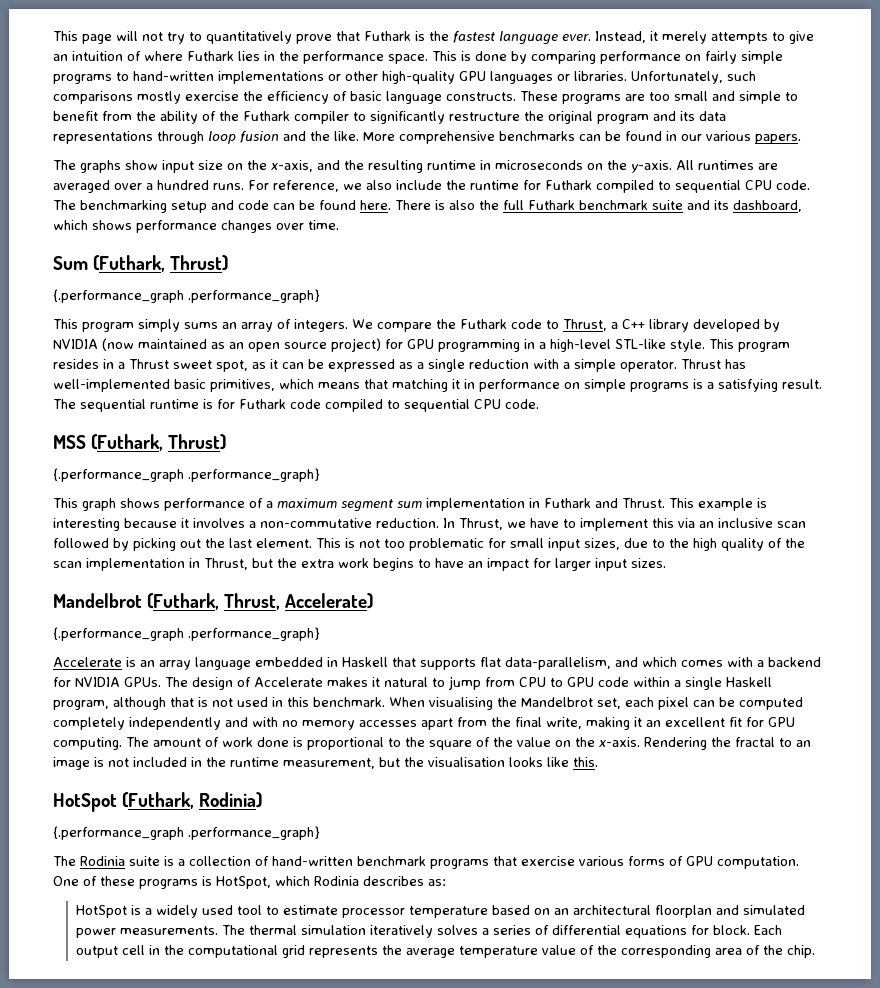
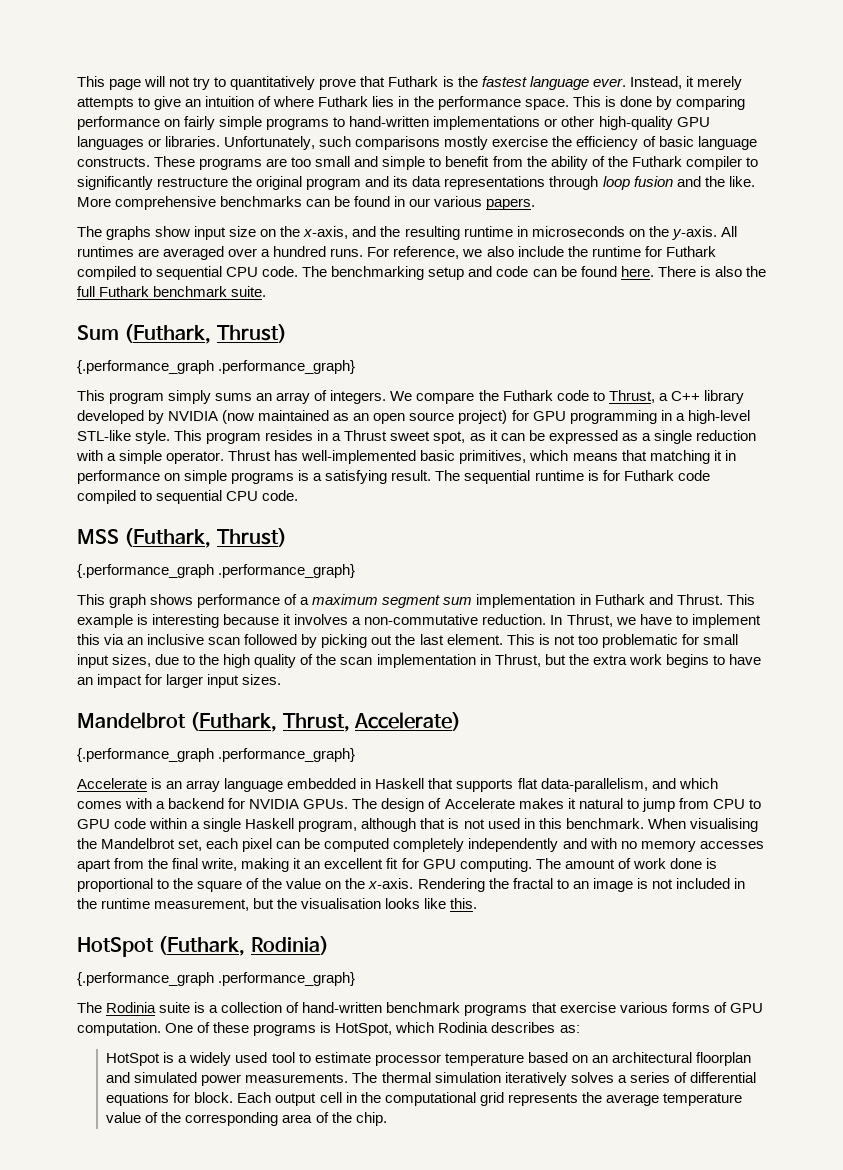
- There is also the full Futhark benchmark suite and its dashboard, which shows performance changes over time.
+ There is also the full Futhark benchmark suite.

